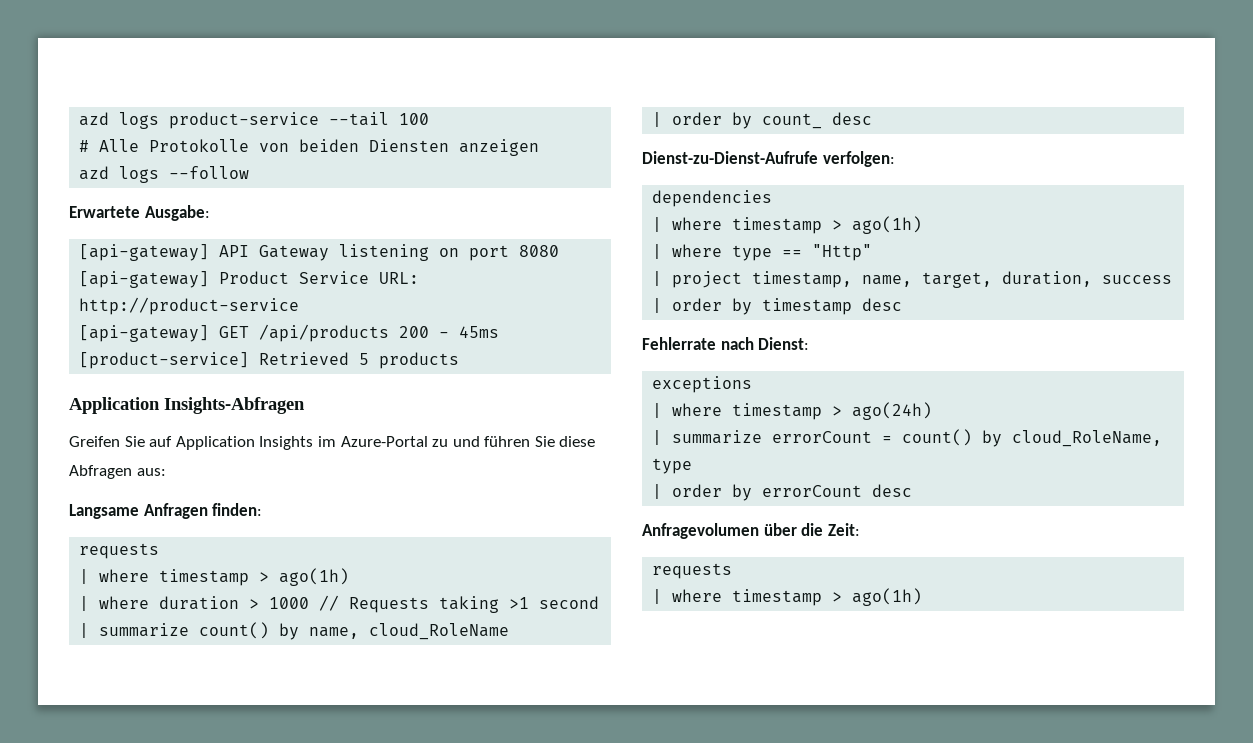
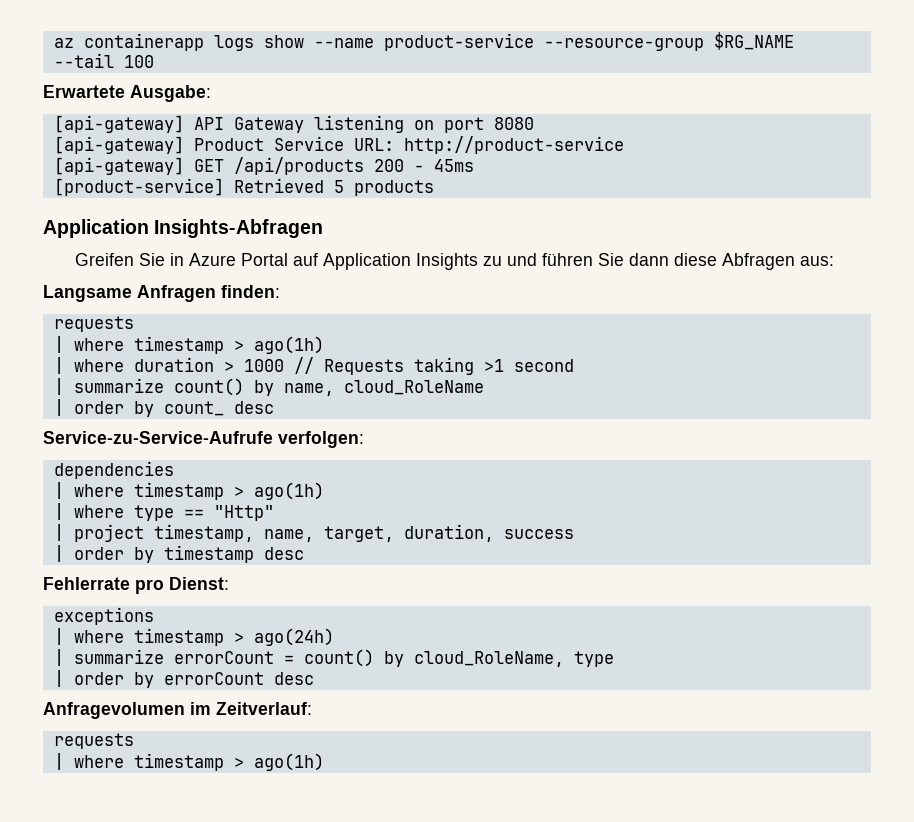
- azd logs product-service --tail 100
- # Alle Protokolle von beiden Diensten anzeigen
- azd logs --follow
+ az containerapp logs show --name product-service --resource-group $RG_NAME --tail 100
- Greifen Sie auf Application Insights im Azure-Portal zu und führen Sie diese Abfragen aus:
+ Greifen Sie in Azure Portal auf Application Insights zu und führen Sie dann diese Abfragen aus:
- Dienst-zu-Dienst-Aufrufe verfolgen:
+ Service-zu-Service-Aufrufe verfolgen:
- Fehlerrate nach Dienst:
+ Fehlerrate pro Dienst:
- Anfragevolumen über die Zeit:
+ Anfragevolumen im Zeitverlauf:

